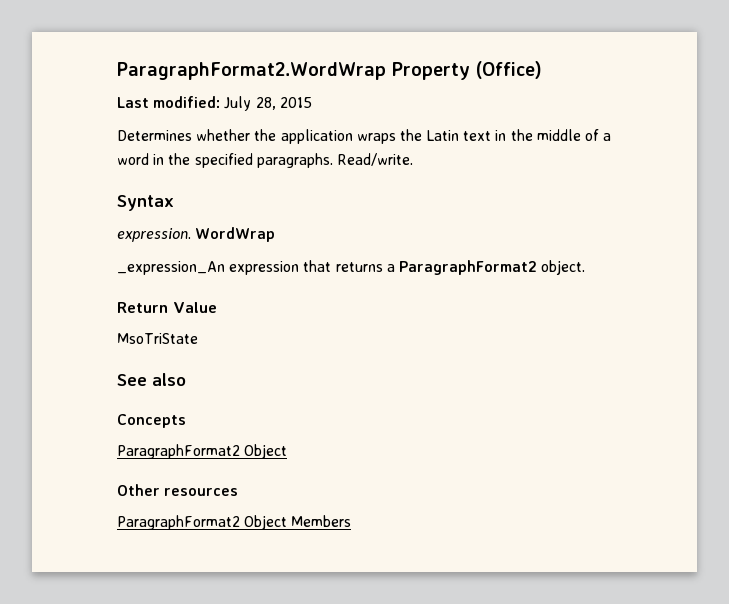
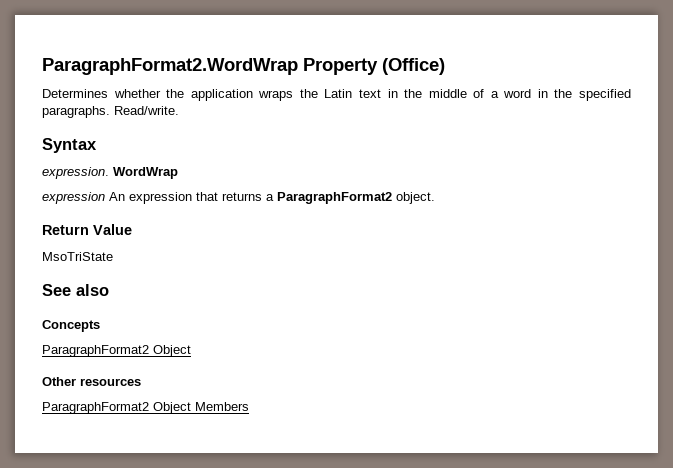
- Last modified: July 28, 2015
- _expression_An expression that returns a ParagraphFormat2 object.
+ expression An expression that returns a ParagraphFormat2 object.

